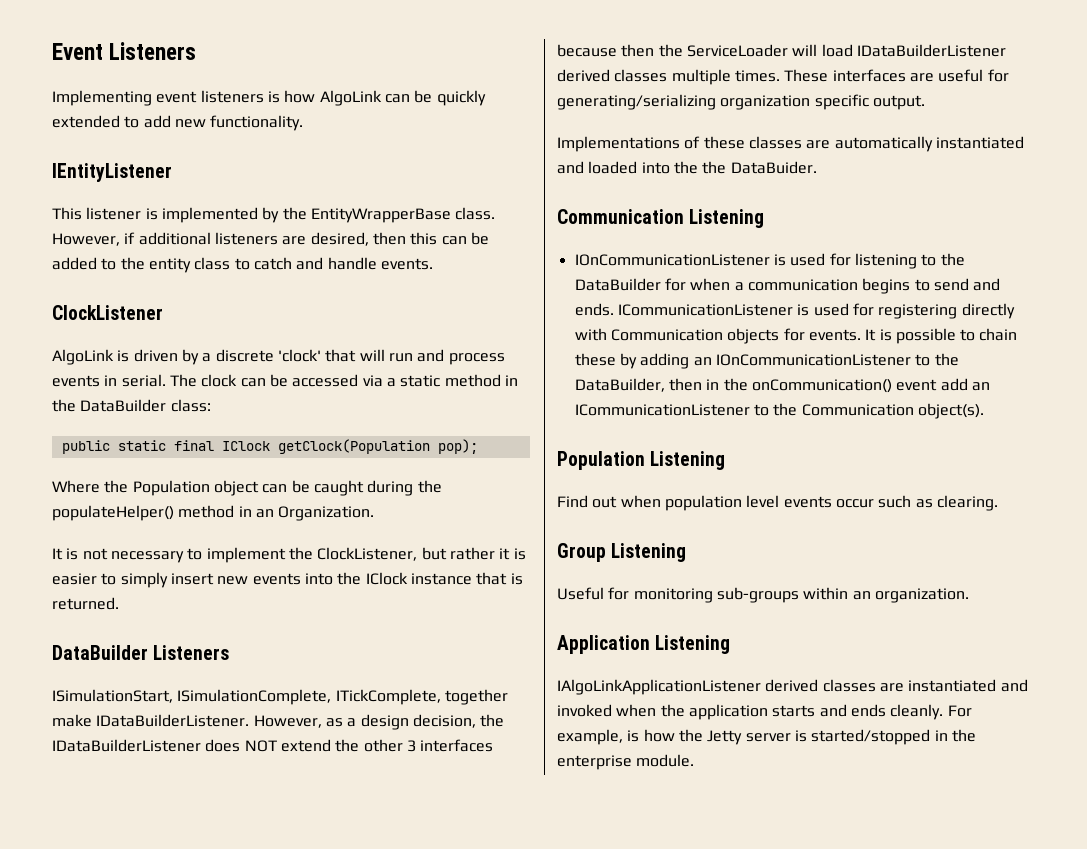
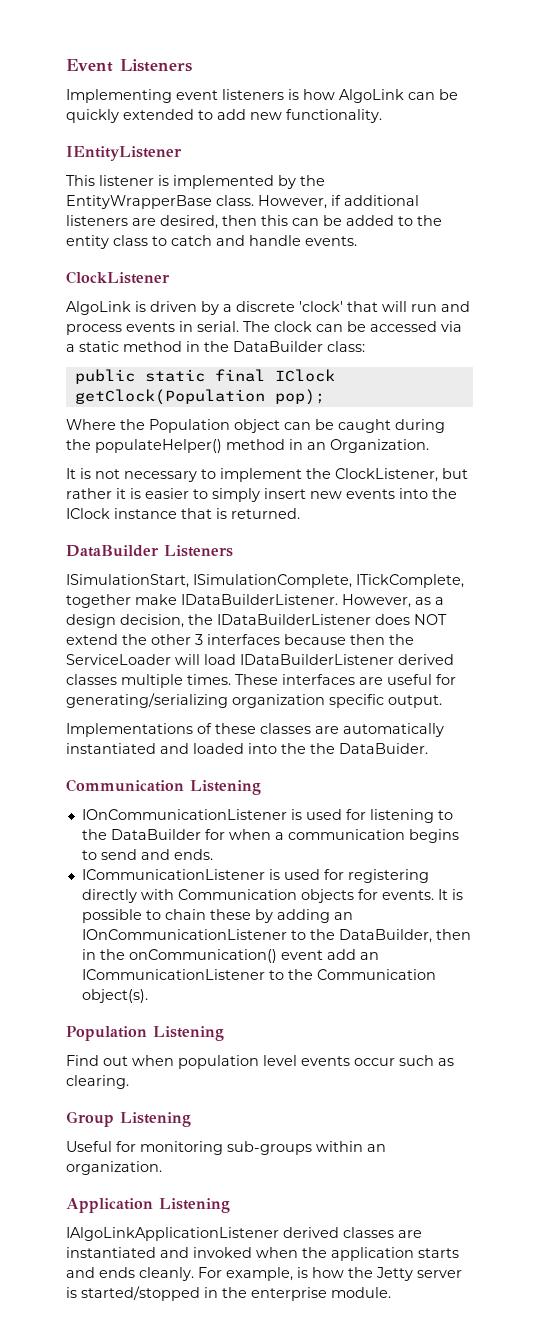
- IOnCommunicationListener is used for listening to the DataBuilder for when a communication begins to send and ends. ICommunicationListener is used for registering directly with Communication objects for events.
+ IOnCommunicationListener is used for listening to the DataBuilder for when a communication begins to send and ends.
+ ICommunicationListener is used for registering directly with Communication objects for events.

